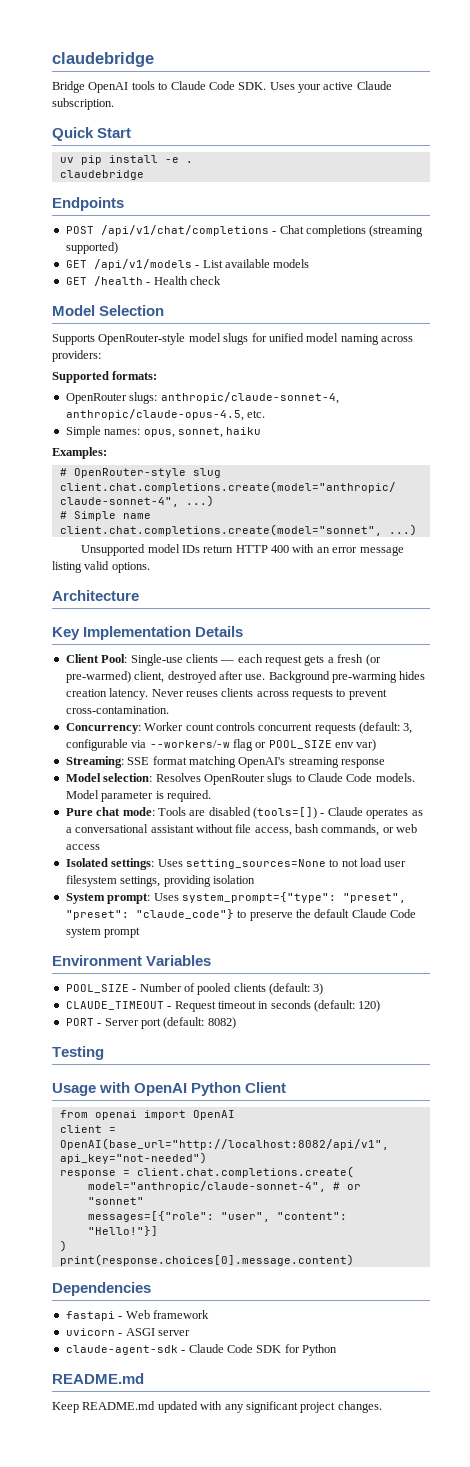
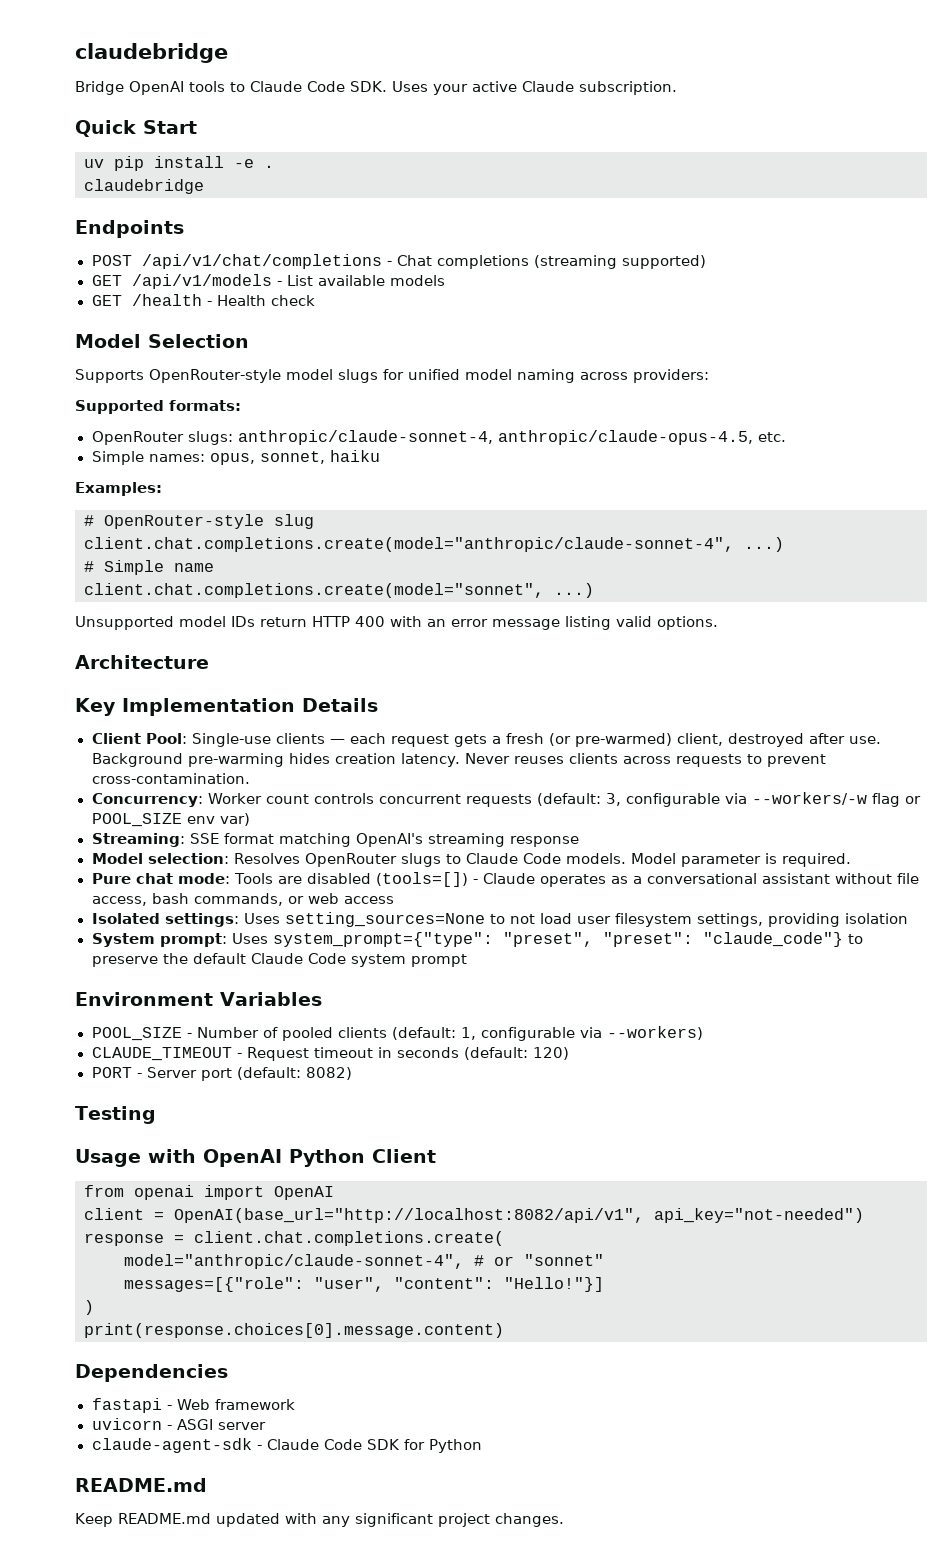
- POOL_SIZE - Number of pooled clients (default: 3)
+ POOL_SIZE - Number of pooled clients (default: 1, configurable via --workers)

